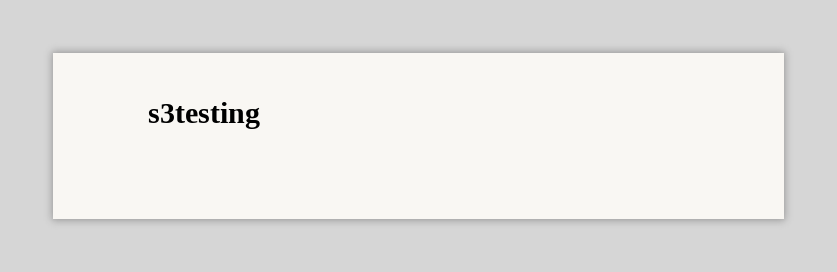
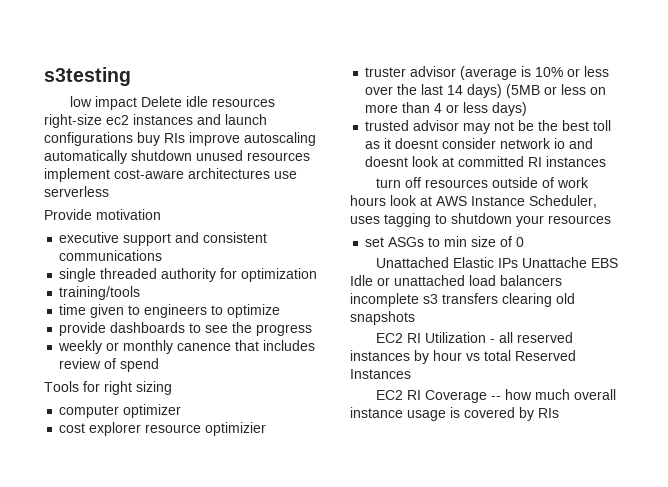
+ low impact Delete idle resources right-size ec2 instances and launch configurations buy RIs improve autoscaling automatically shutdown unused resources implement cost-aware architectures use serverless
+ Provide motivation
+ executive support and consistent communications
+ single threaded authority for optimization
+ training/tools
+ time given to engineers to optimize
+ provide dashboards to see the progress
+ weekly or monthly canence that includes review of spend
+ Tools for right sizing
+ computer optimizer
+ cost explorer resource optimizier
+ truster advisor (average is 10% or less over the last 14 days) (5MB or less on more than 4 or less days)
+ trusted advisor may not be the best toll as it doesnt consider network io and doesnt look at committed RI instances
+ turn off resources outside of work hours look at AWS Instance Scheduler, uses tagging to shutdown your resources
+ set ASGs to min size of 0
+ Unattached Elastic IPs Unattache EBS Idle or unattached load balancers incomplete s3 transfers clearing old snapshots
+ EC2 RI Utilization - all reserved instances by hour vs total Reserved Instances
+ EC2 RI Coverage -- how much overall instance usage is covered by RIs

